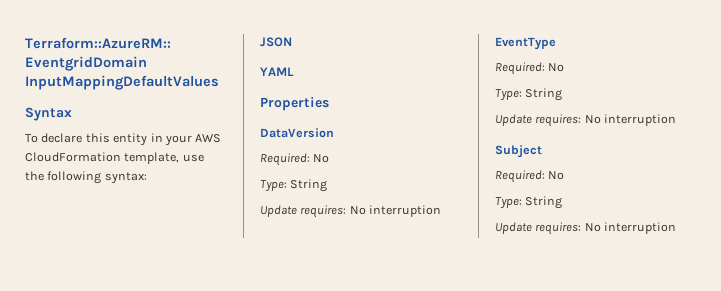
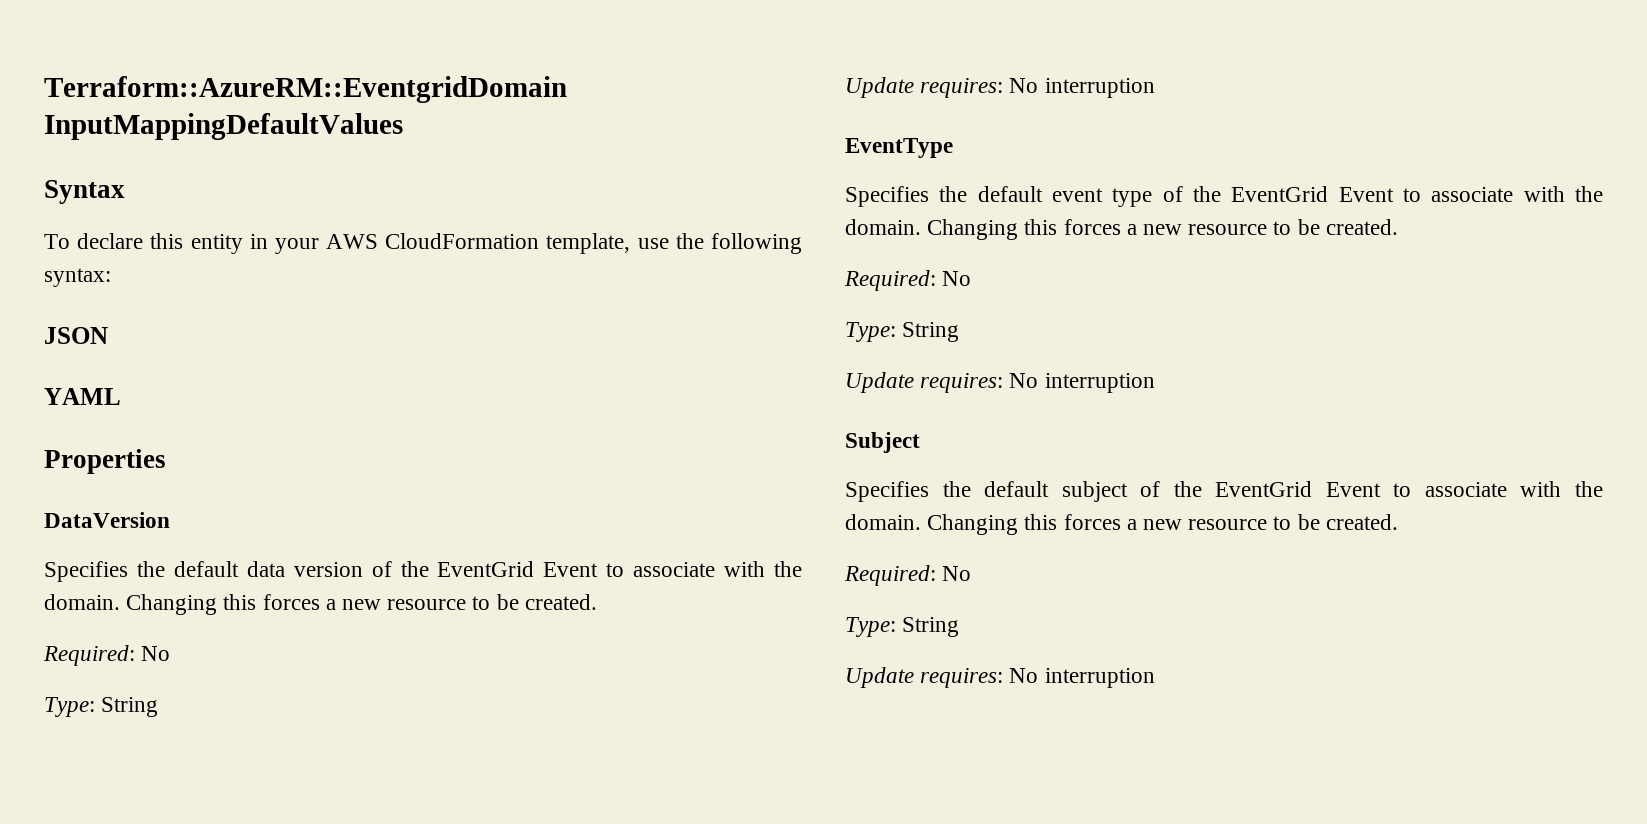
+ Specifies the default data version of the EventGrid Event to associate with the domain. Changing this forces a new resource to be created.
+ Specifies the default event type of the EventGrid Event to associate with the domain. Changing this forces a new resource to be created.
+ Specifies the default subject of the EventGrid Event to associate with the domain. Changing this forces a new resource to be created.

